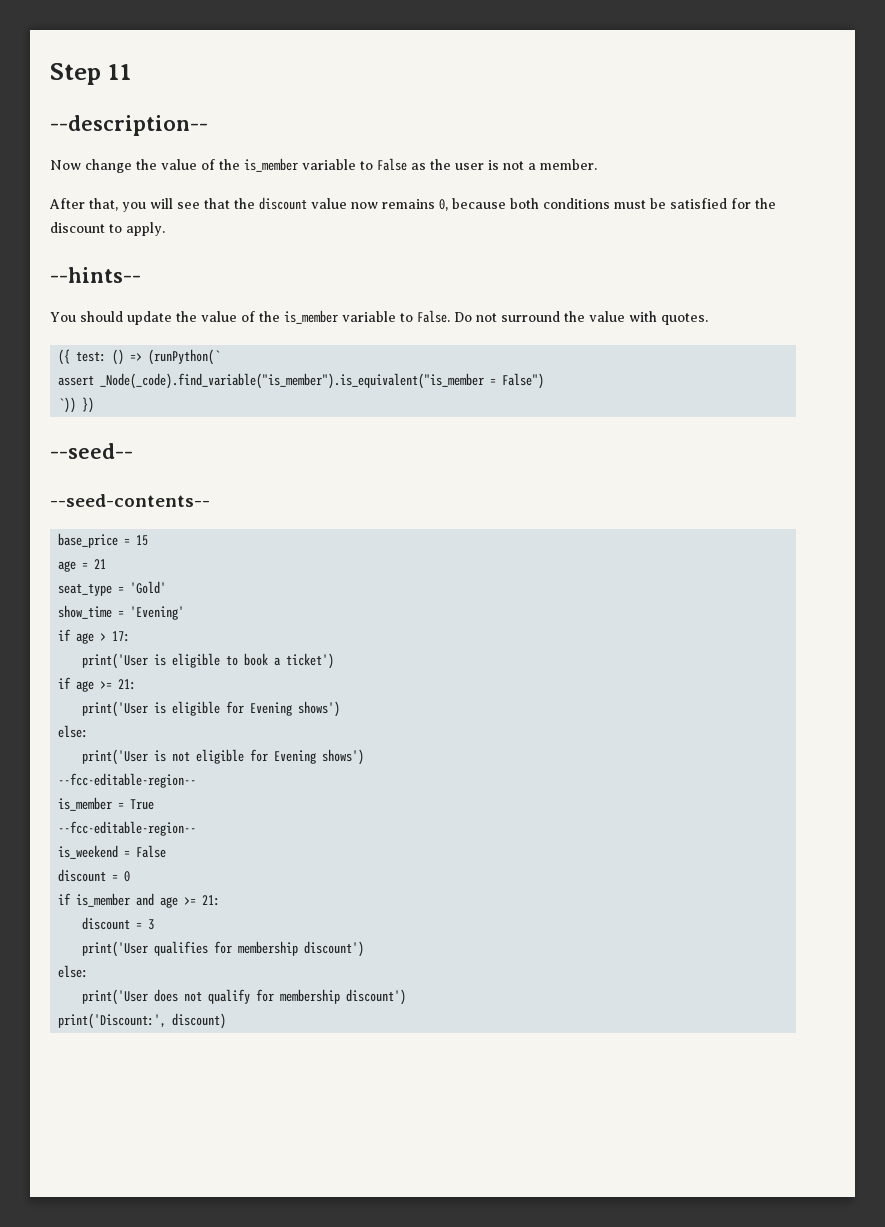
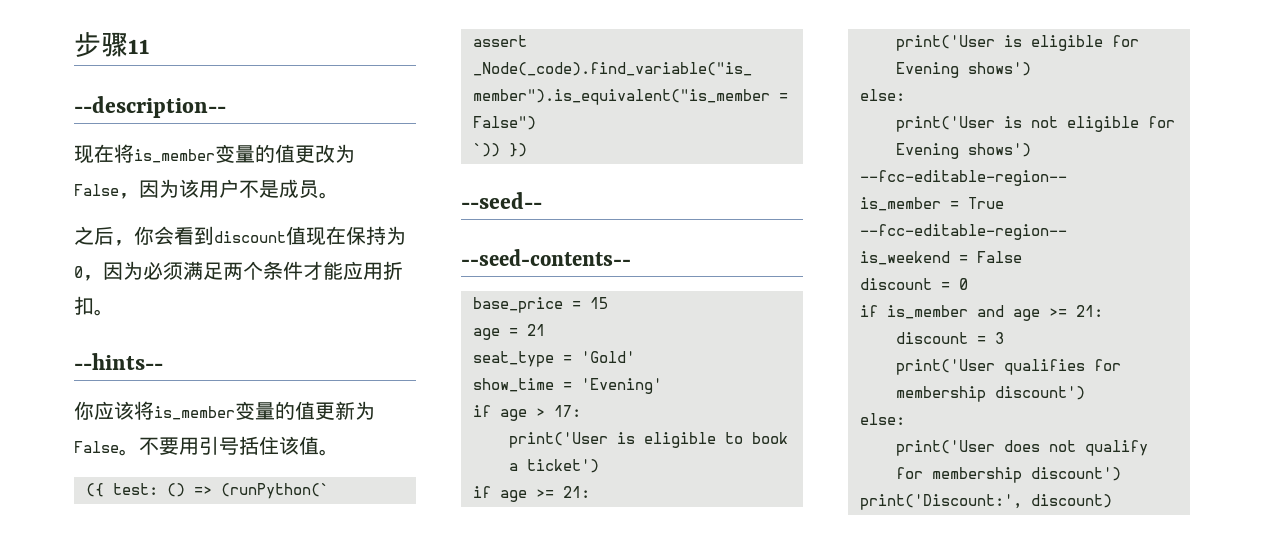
- Step 11
+ 步骤11
- Now change the value of the is_member variable to False as the user is not a member.
- After that, you will see that the discount value now remains 0, because both conditions must be satisfied for the discount to apply.
+ 现在将is_member变量的值更改为False，因为该用户不是成员。
+ 之后，你会看到discount值现在保持为0，因为必须满足两个条件才能应用折扣。
  --hints--
- You should update the value of the is_member variable to False. Do not surround the value with quotes.
+ 你应该将is_member变量的值更新为False。不要用引号括住该值。

